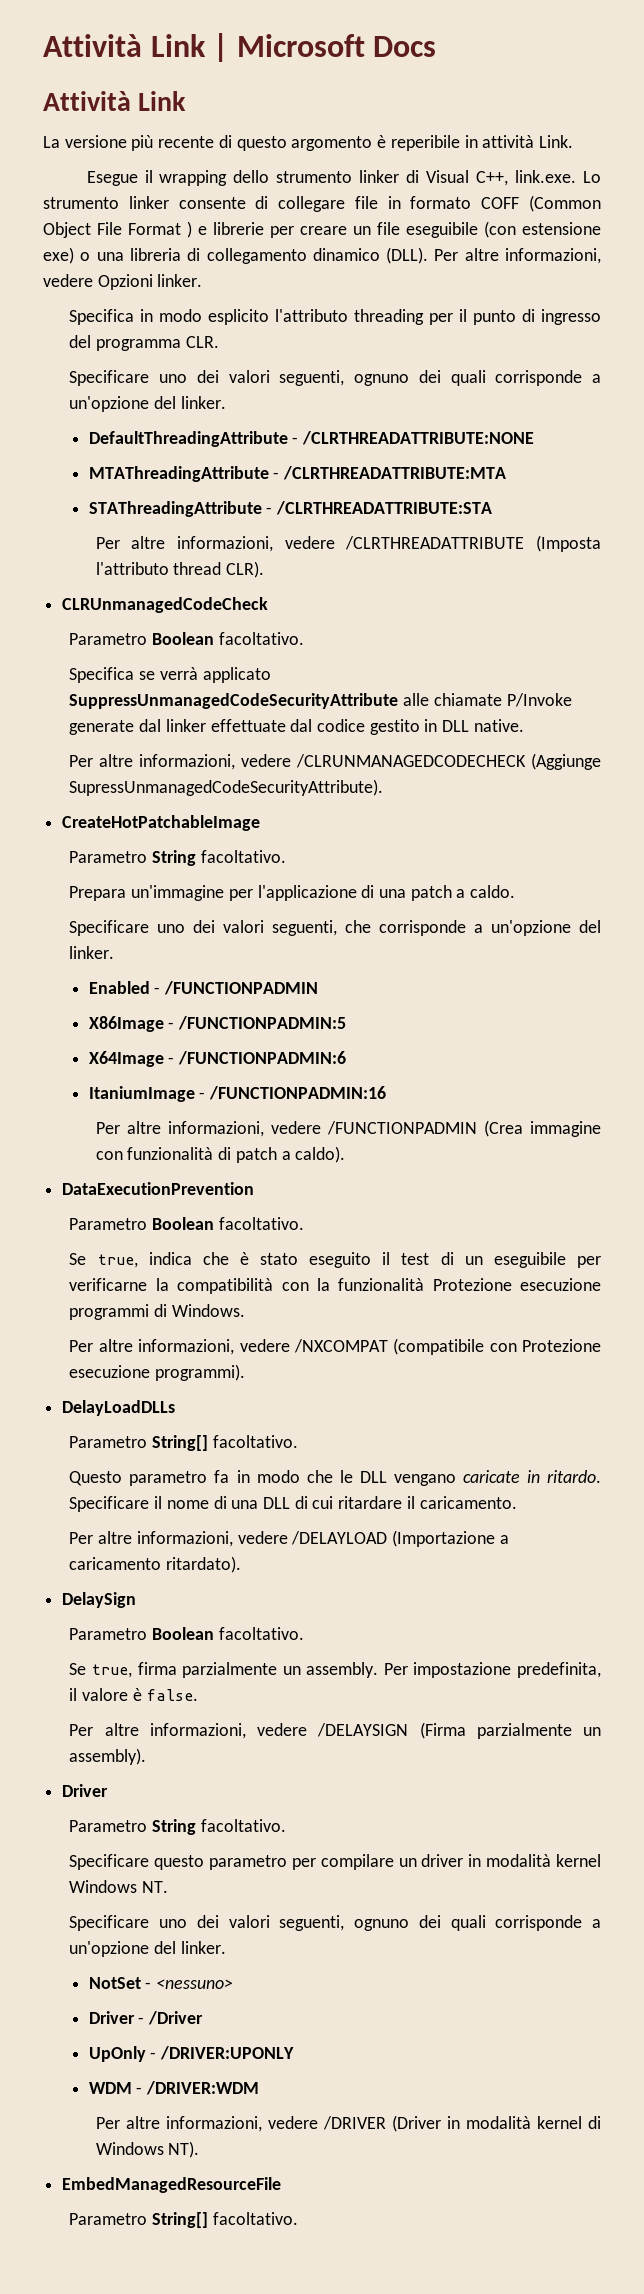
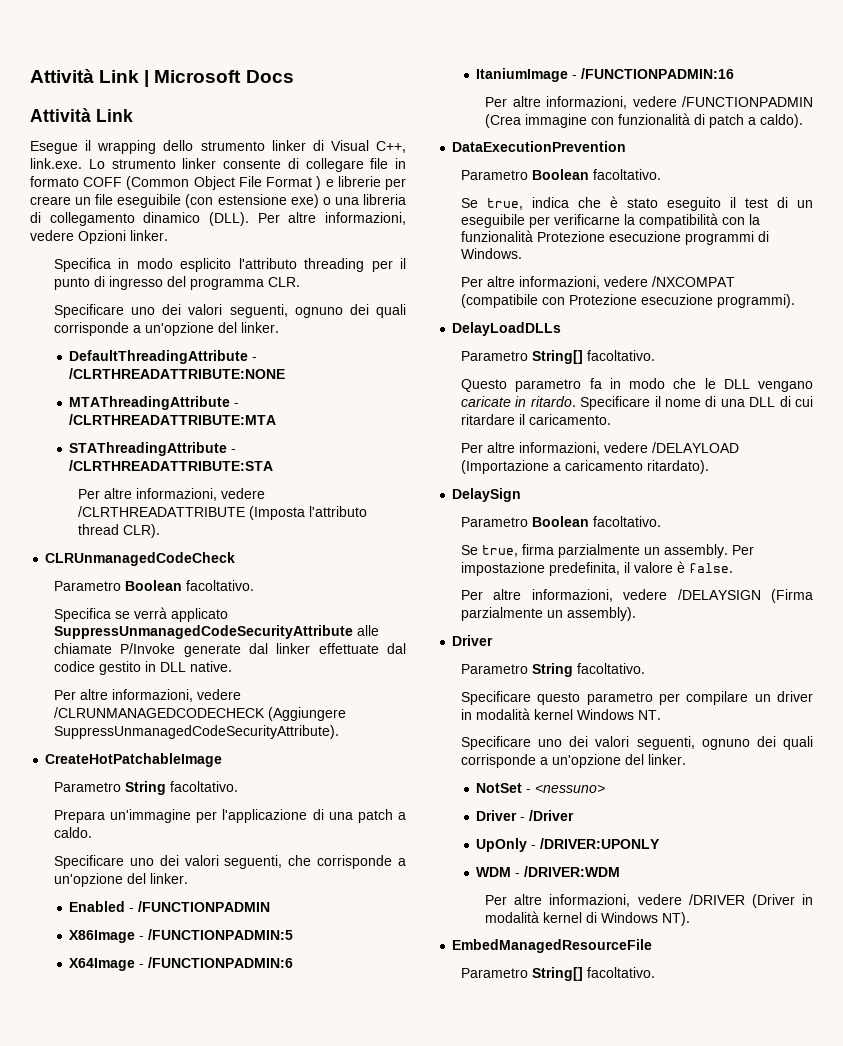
- La versione più recente di questo argomento è reperibile in attività Link.
- Per altre informazioni, vedere /CLRUNMANAGEDCODECHECK (Aggiunge SupressUnmanagedCodeSecurityAttribute).
+ Per altre informazioni, vedere /CLRUNMANAGEDCODECHECK (Aggiungere SuppressUnmanagedCodeSecurityAttribute).

